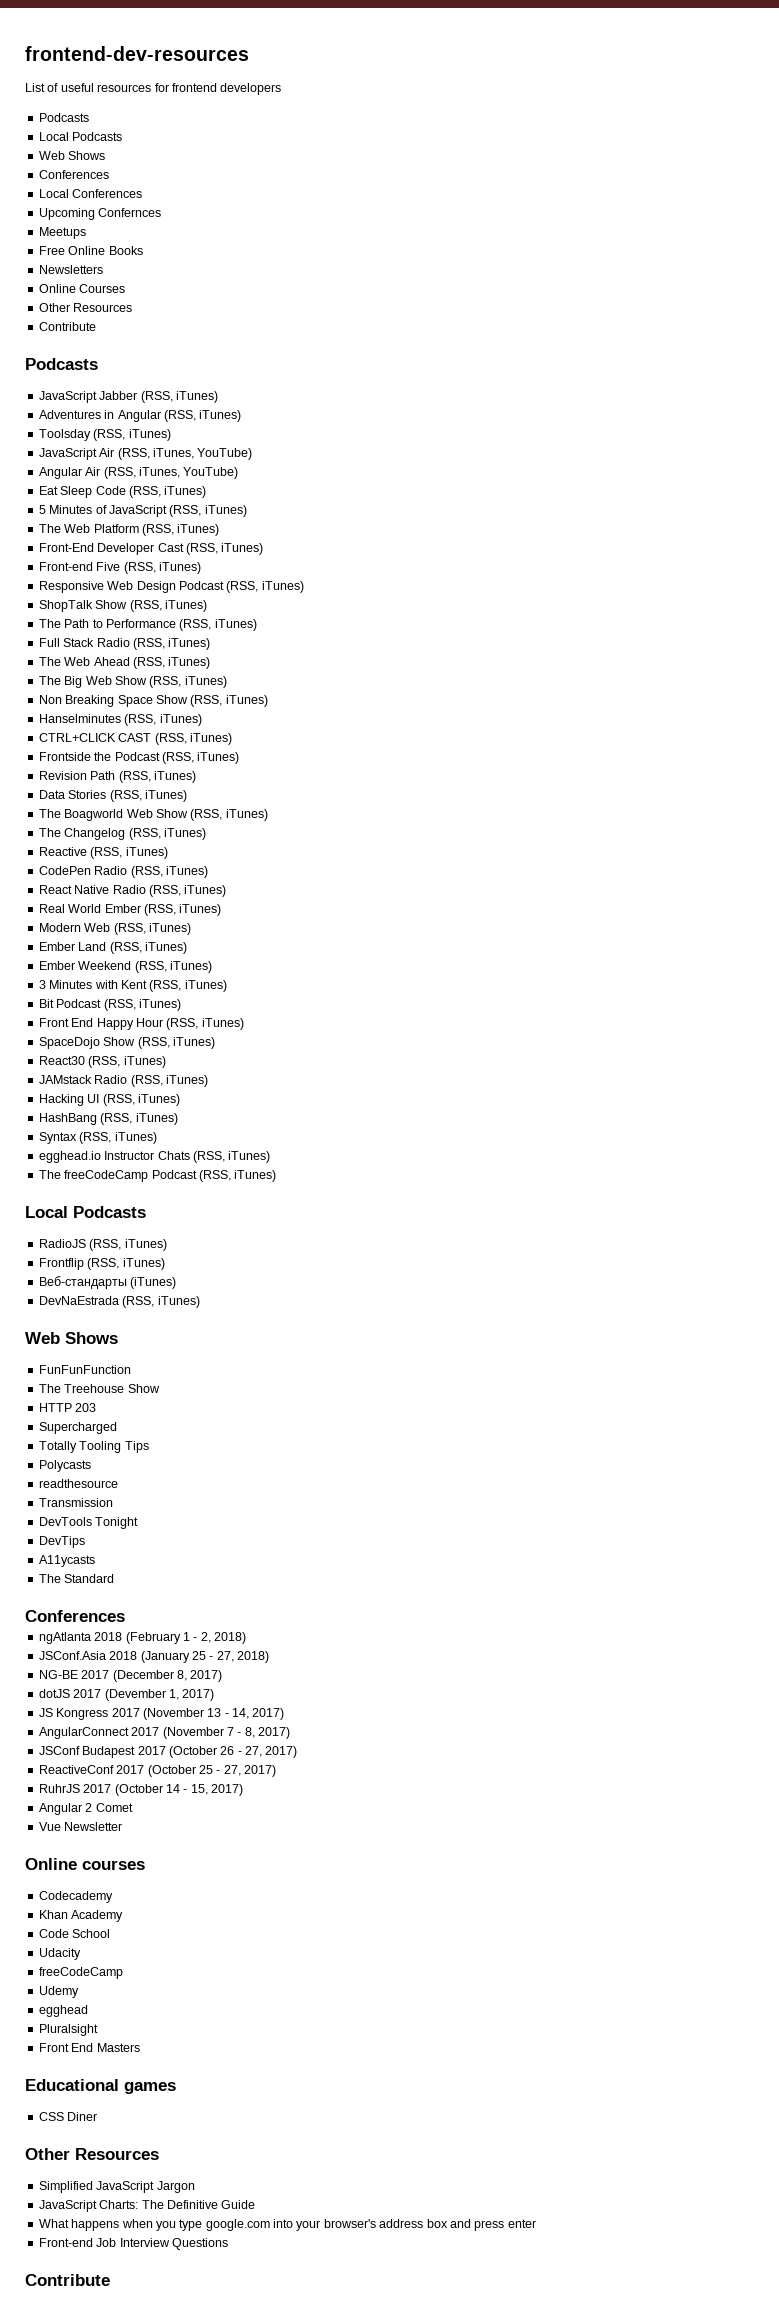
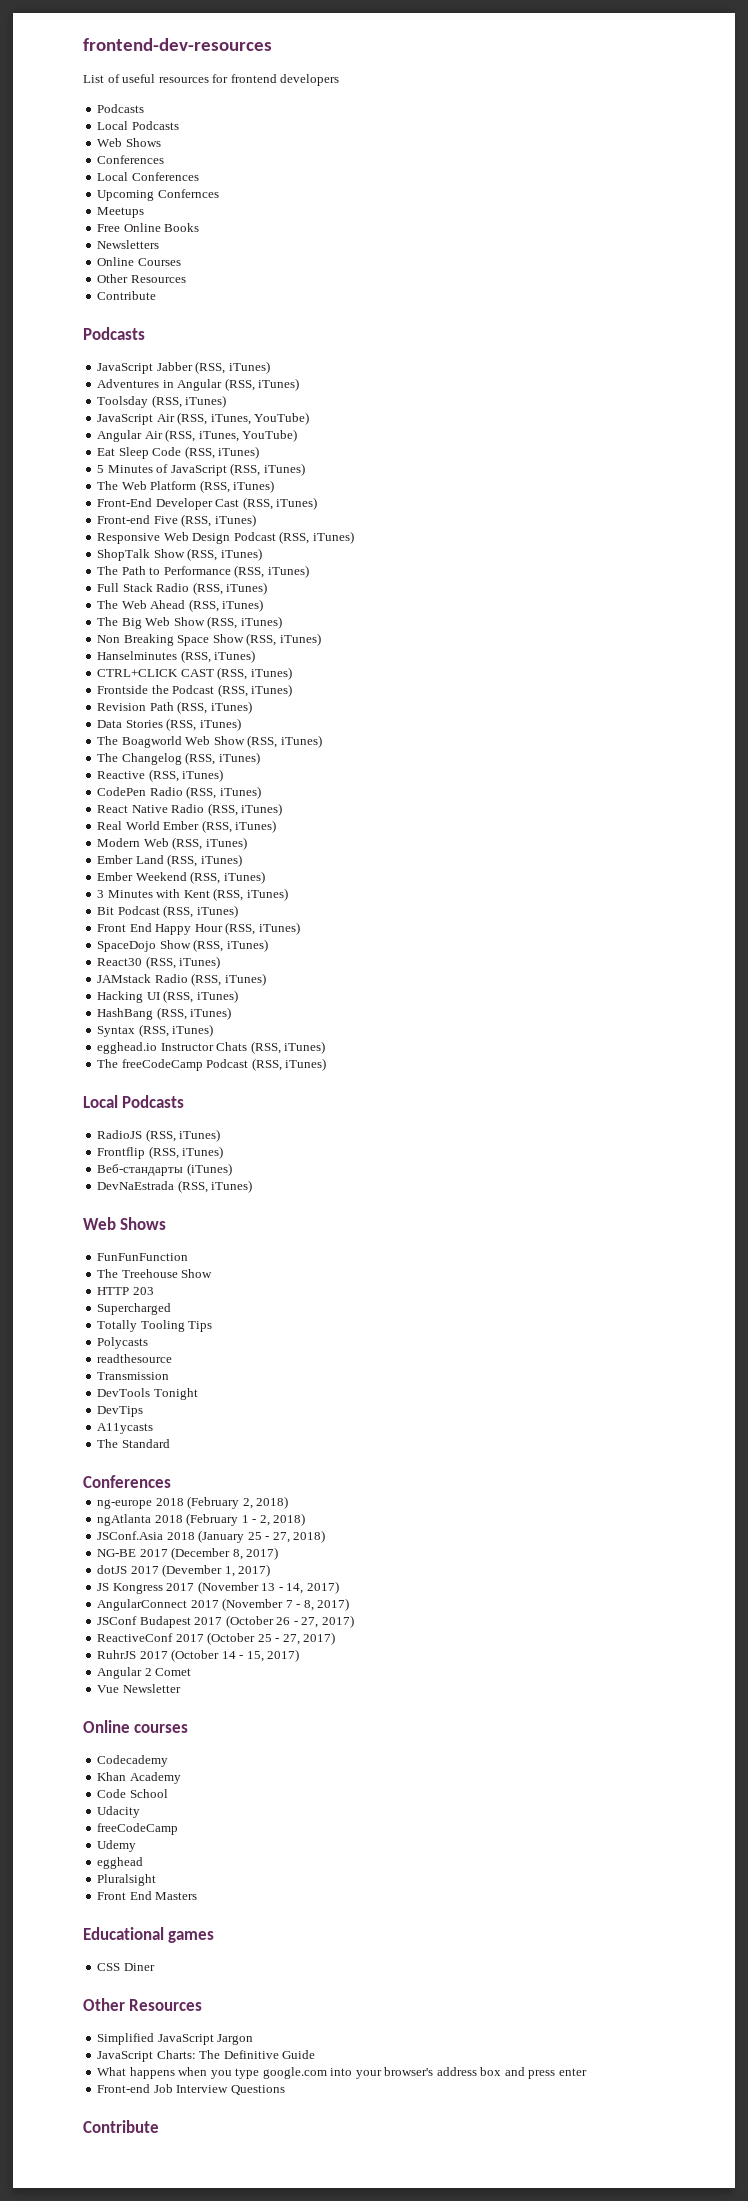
+ ng-europe 2018 (February 2, 2018)

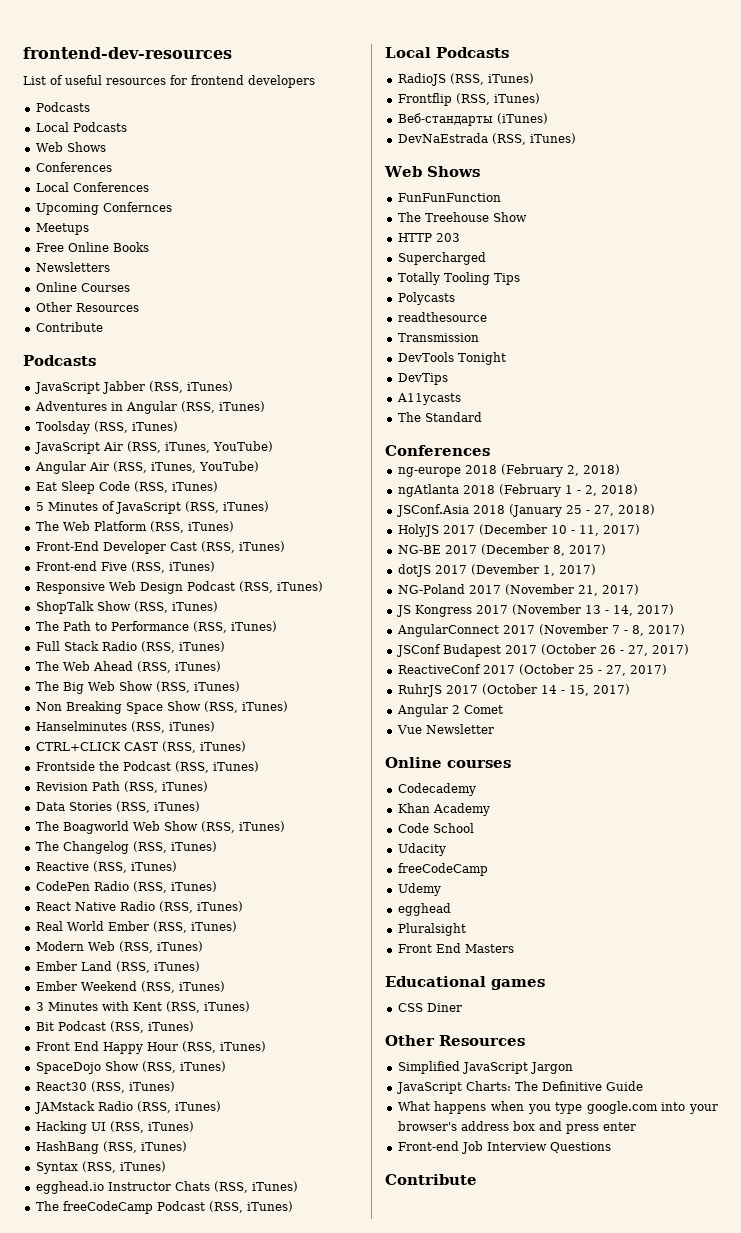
+ HolyJS 2017 (December 10 - 11, 2017)
+ NG-Poland 2017 (November 21, 2017)

